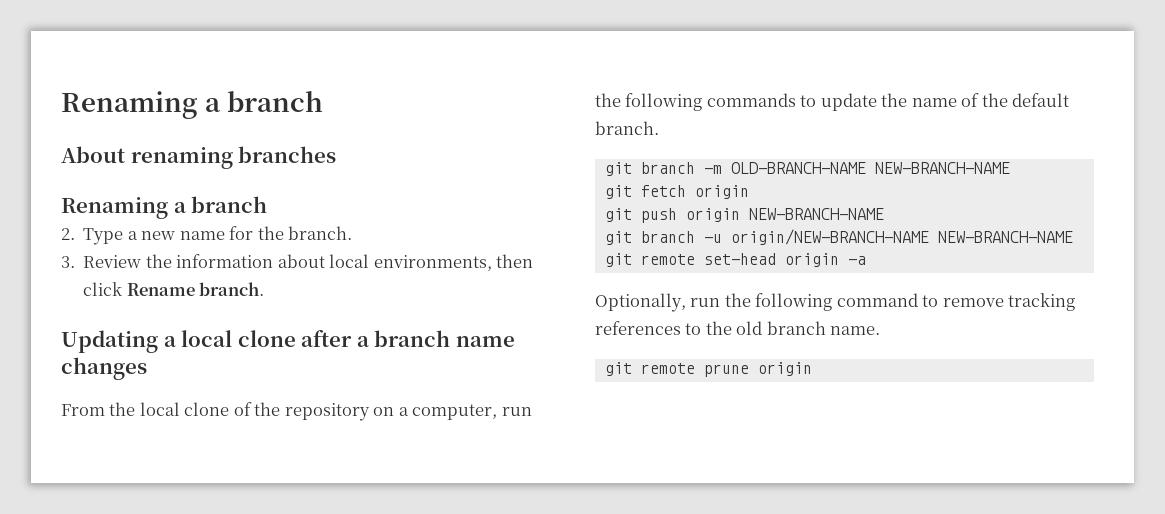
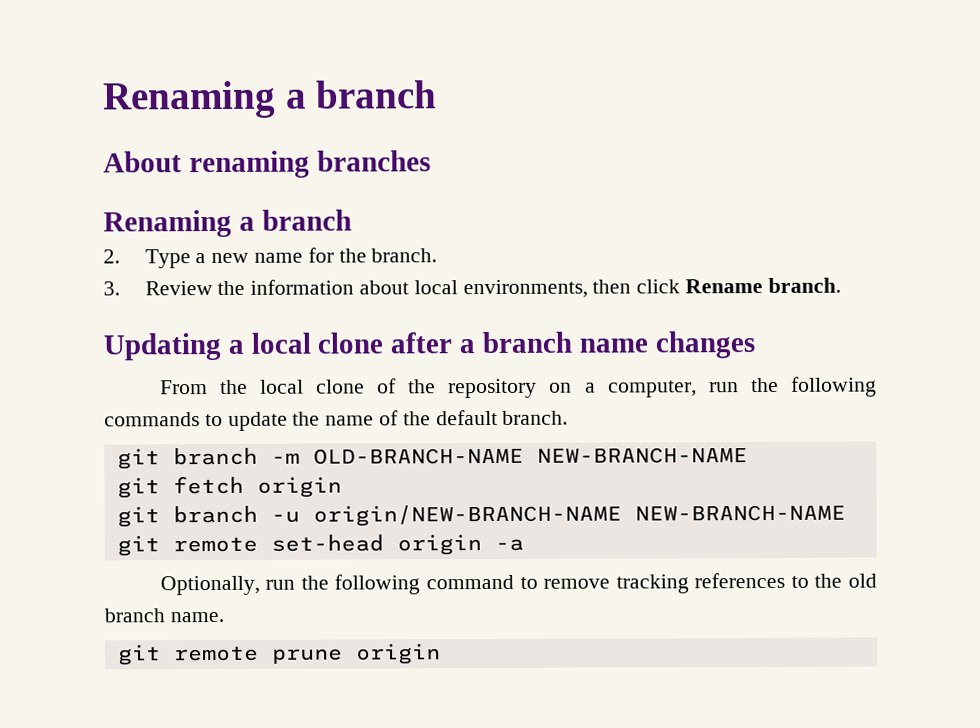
- git push origin NEW-BRANCH-NAME

